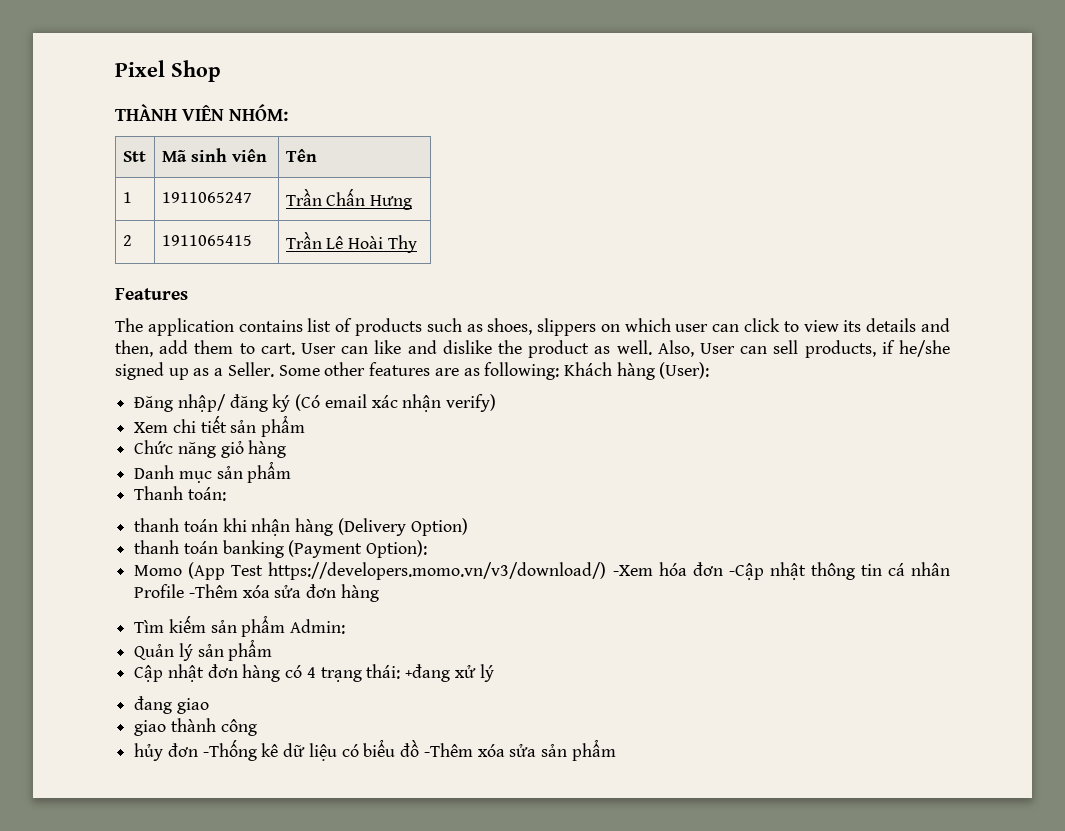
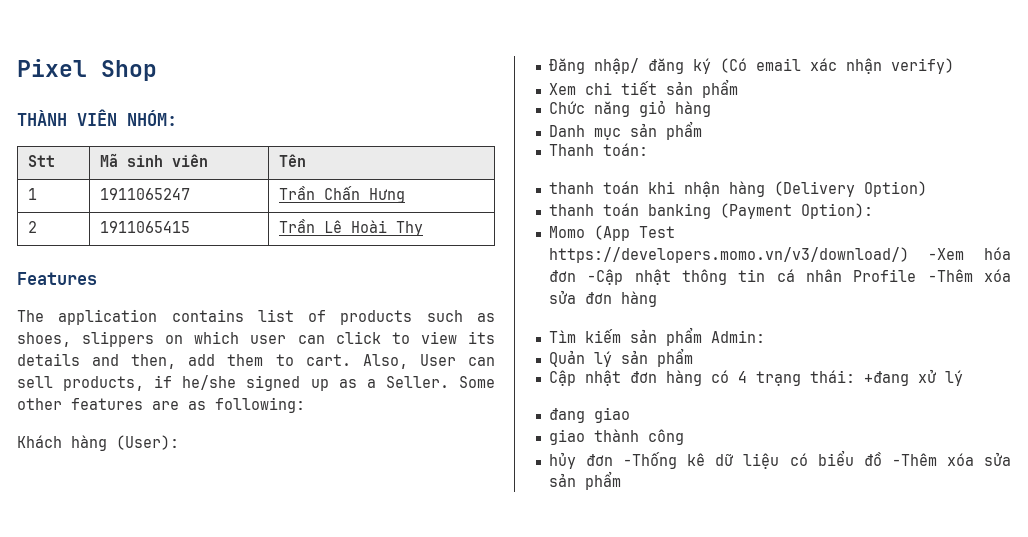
- User can like and dislike the product as well.
- Some other features are as following: Khách hàng (User):
+ Some other features are as following:
+ Khách hàng (User):

